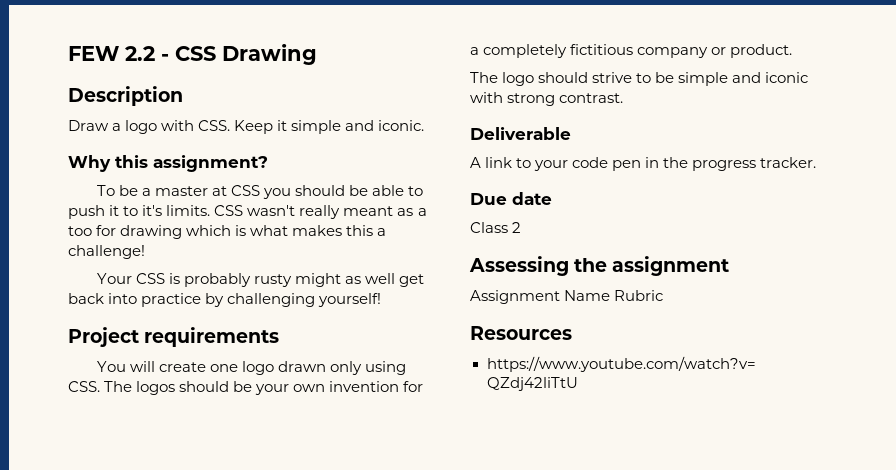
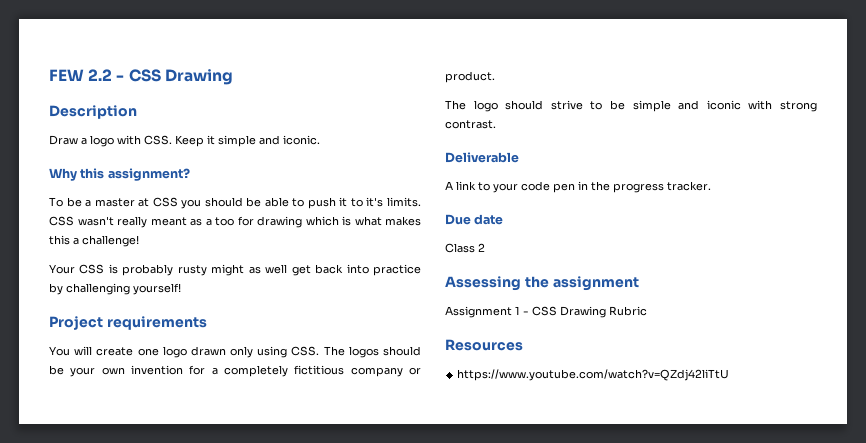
- Assignment Name Rubric
+ Assignment 1 - CSS Drawing Rubric

